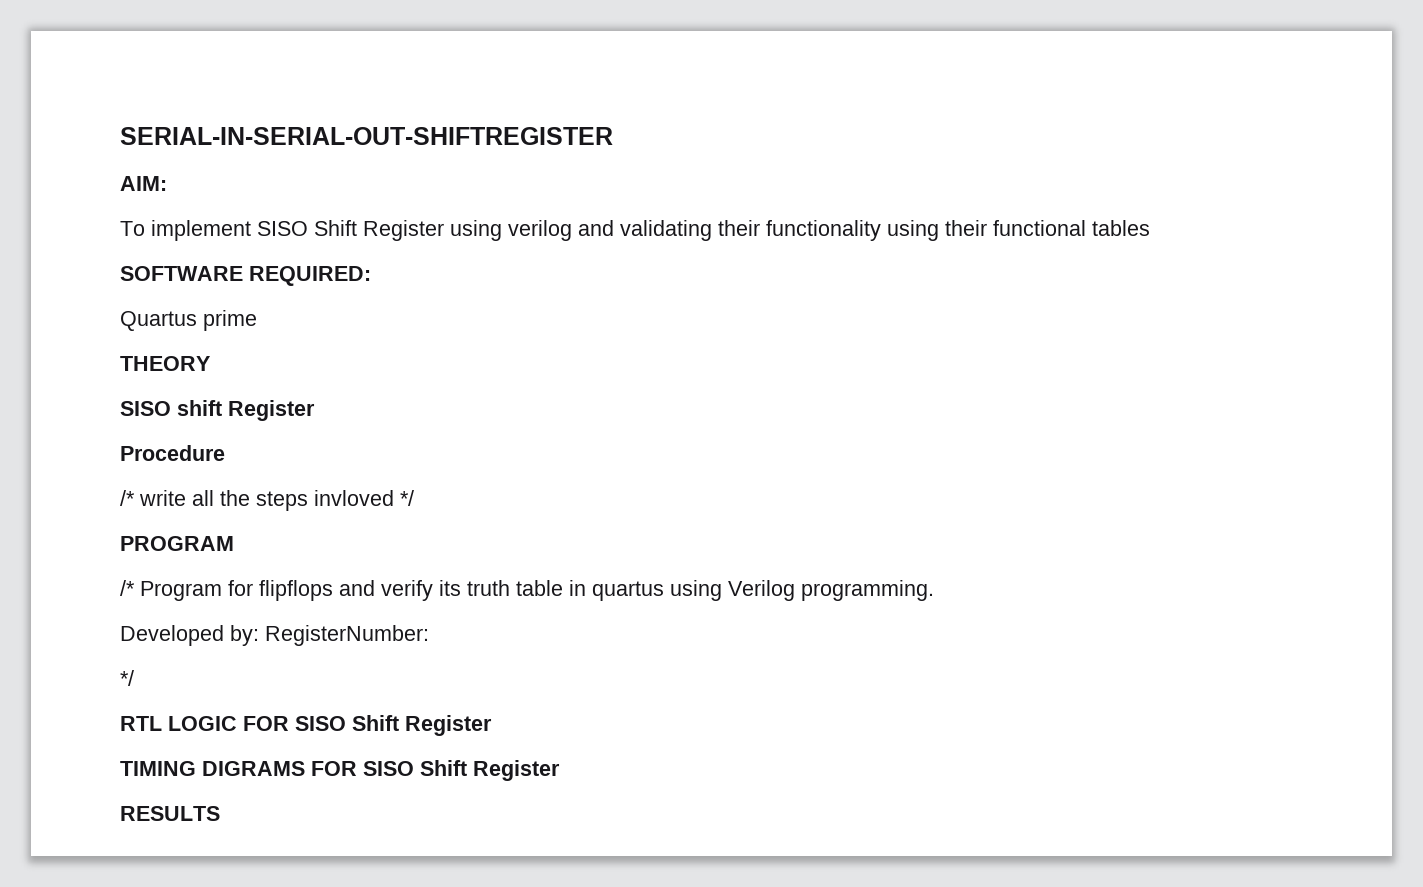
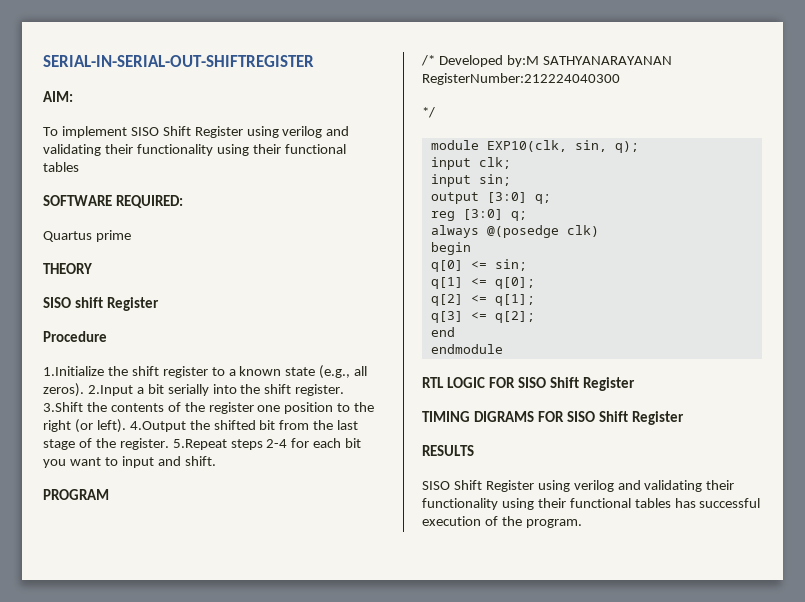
- /* write all the steps invloved */
+ 1.Initialize the shift register to a known state (e.g., all zeros). 2.Input a bit serially into the shift register. 3.Shift the contents of the register one position to the right (or left). 4.Output the shifted bit from the last stage of the register. 5.Repeat steps 2-4 for each bit you want to input and shift.
  PROGRAM
- /* Program for flipflops and verify its truth table in quartus using Verilog programming.
- Developed by: RegisterNumber:
+ /* Developed by:M SATHYANARAYANAN RegisterNumber:212224040300
  */
+ module EXP10(clk, sin, q);
+ input clk;
+ input sin;
+ output [3:0] q;
+ reg [3:0] q;
+ always @(posedge clk)
+ begin
+ q[0] <= sin;
+ q[1] <= q[0];
+ q[2] <= q[1];
+ q[3] <= q[2];
+ end
+ endmodule
+ SISO Shift Register using verilog and validating their functionality using their functional tables has successful execution of the program.

